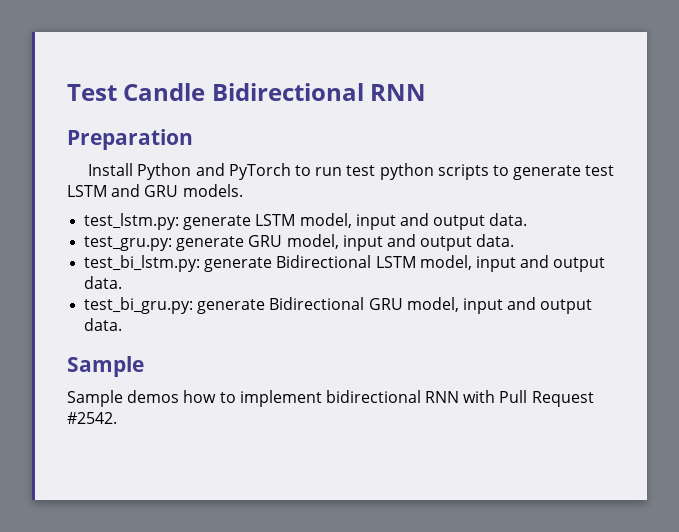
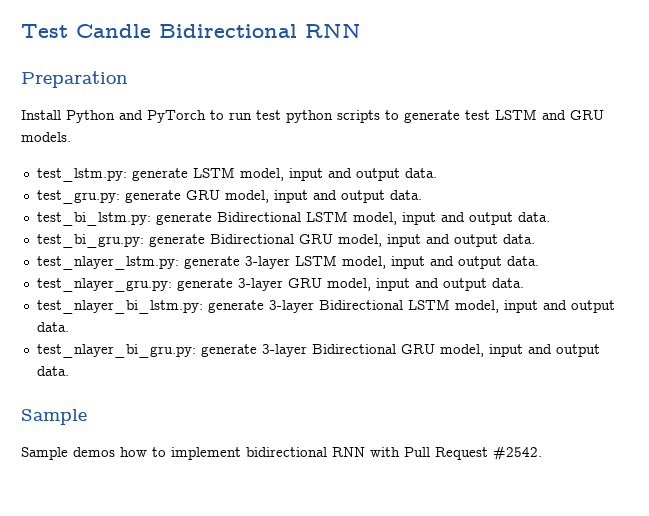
+ test_nlayer_lstm.py: generate 3-layer LSTM model, input and output data.
+ test_nlayer_gru.py: generate 3-layer GRU model, input and output data.
+ test_nlayer_bi_lstm.py: generate 3-layer Bidirectional LSTM model, input and output data.
+ test_nlayer_bi_gru.py: generate 3-layer Bidirectional GRU model, input and output data.

